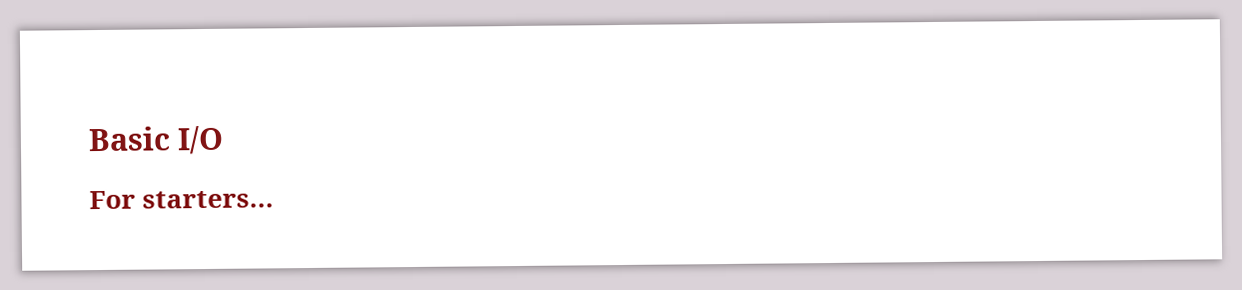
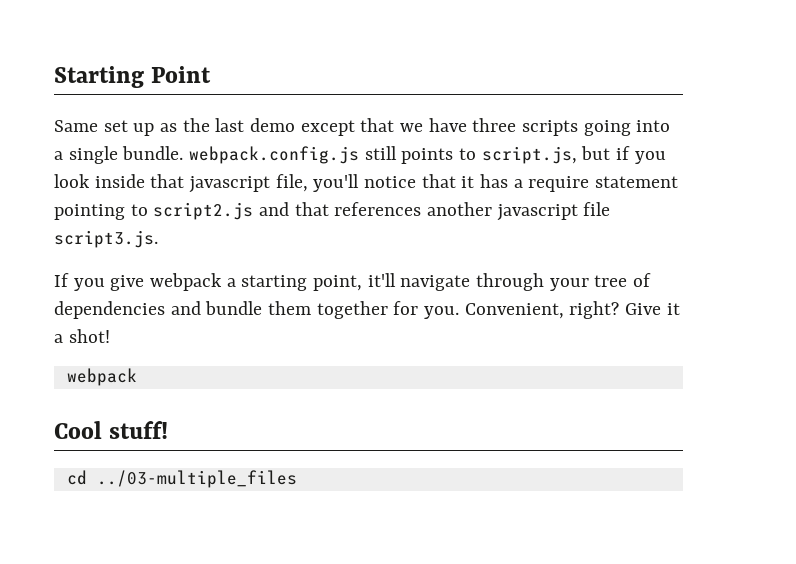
- Basic I/O
- For starters...
+ Starting Point
+ Same set up as the last demo except that we have three scripts going into a single bundle. webpack.config.js still points to script.js, but if you look inside that javascript file, you'll notice that it has a require statement pointing to script2.js and that references another javascript file script3.js.
+ If you give webpack a starting point, it'll navigate through your tree of dependencies and bundle them together for you. Convenient, right? Give it a shot!
+ webpack
+ Cool stuff!
+ cd ../03-multiple_files

